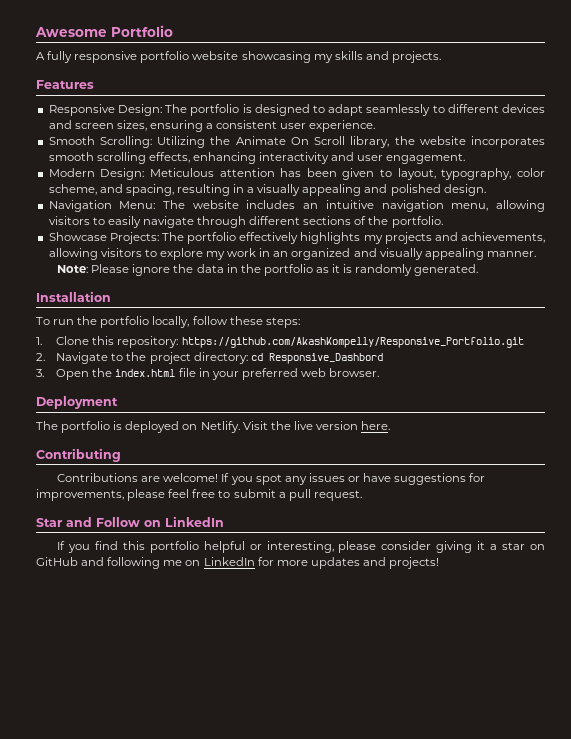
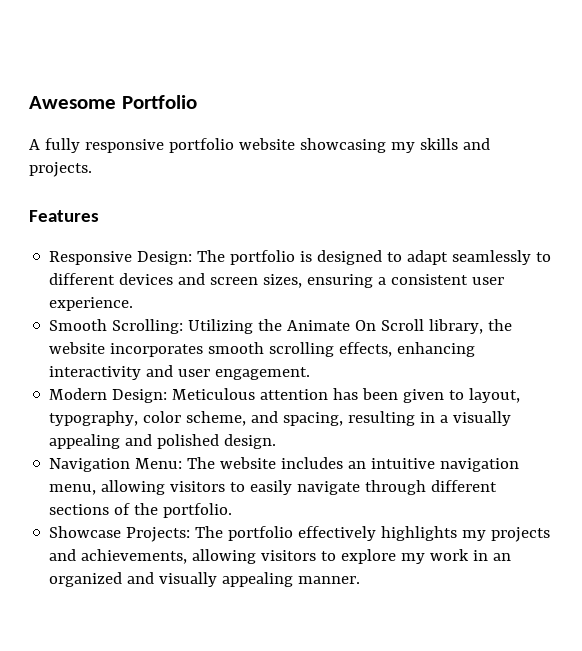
- Note: Please ignore the data in the portfolio as it is randomly generated.
- Installation
- To run the portfolio locally, follow these steps:
- 1. Clone this repository: https://github.com/AkashKompelly/Responsive_Portfolio.git
- 2. Navigate to the project directory: cd Responsive_Dashbord
- 3. Open the index.html file in your preferred web browser.
- Deployment
- The portfolio is deployed on Netlify. Visit the live version here.
- Contributing
- Contributions are welcome! If you spot any issues or have suggestions for improvements, please feel free to submit a pull request.
- Star and Follow on LinkedIn
- If you find this portfolio helpful or interesting, please consider giving it a star on GitHub and following me on LinkedIn for more updates and projects!

